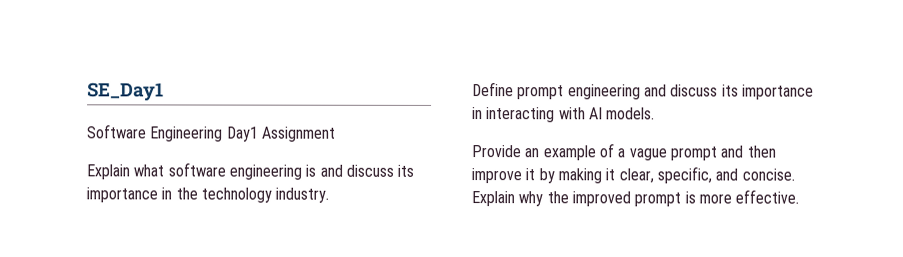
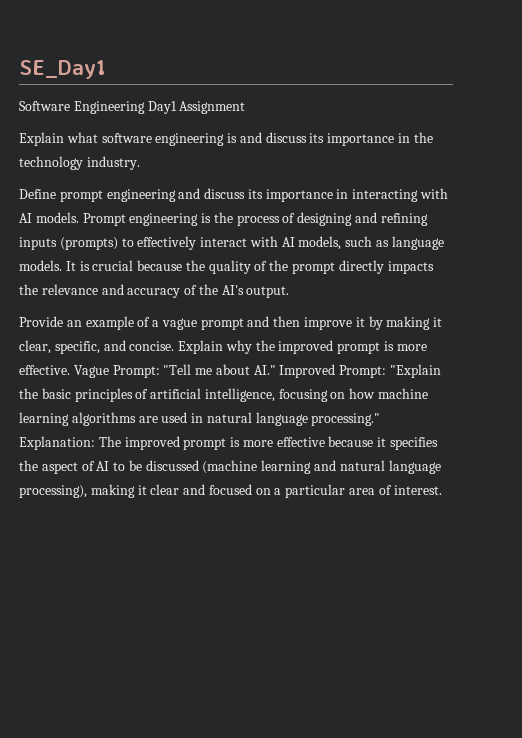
+ Prompt engineering is the process of designing and refining inputs (prompts) to effectively interact with AI models, such as language models. It is crucial because the quality of the prompt directly impacts the relevance and accuracy of the AI's output.
+ Vague Prompt: "Tell me about AI." Improved Prompt: "Explain the basic principles of artificial intelligence, focusing on how machine learning algorithms are used in natural language processing." Explanation: The improved prompt is more effective because it specifies the aspect of AI to be discussed (machine learning and natural language processing), making it clear and focused on a particular area of interest.

